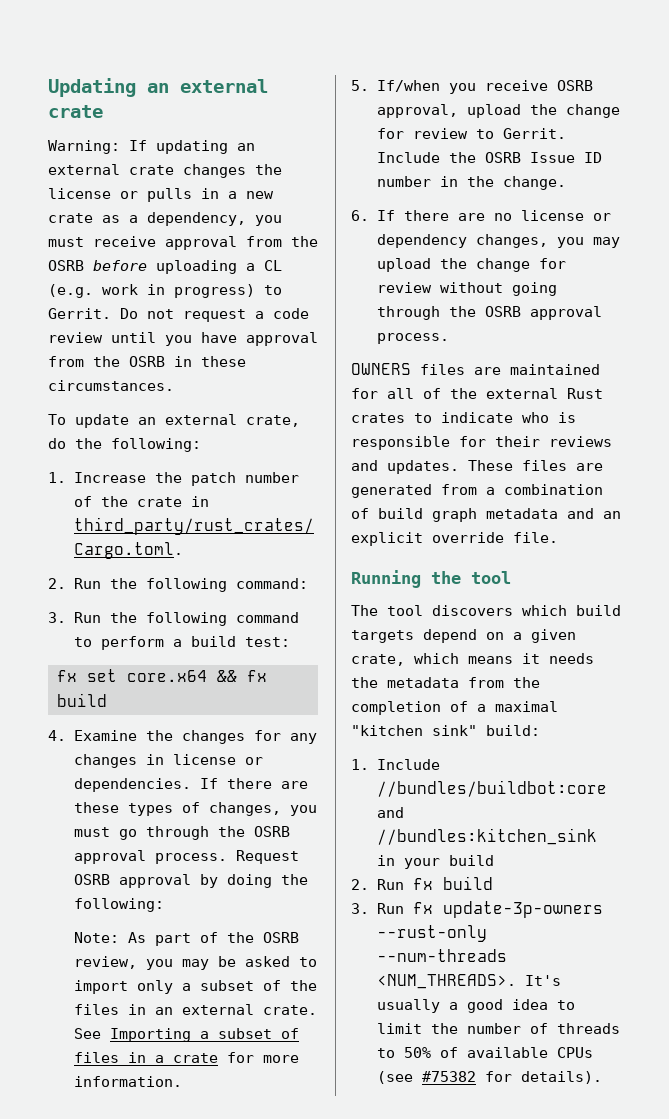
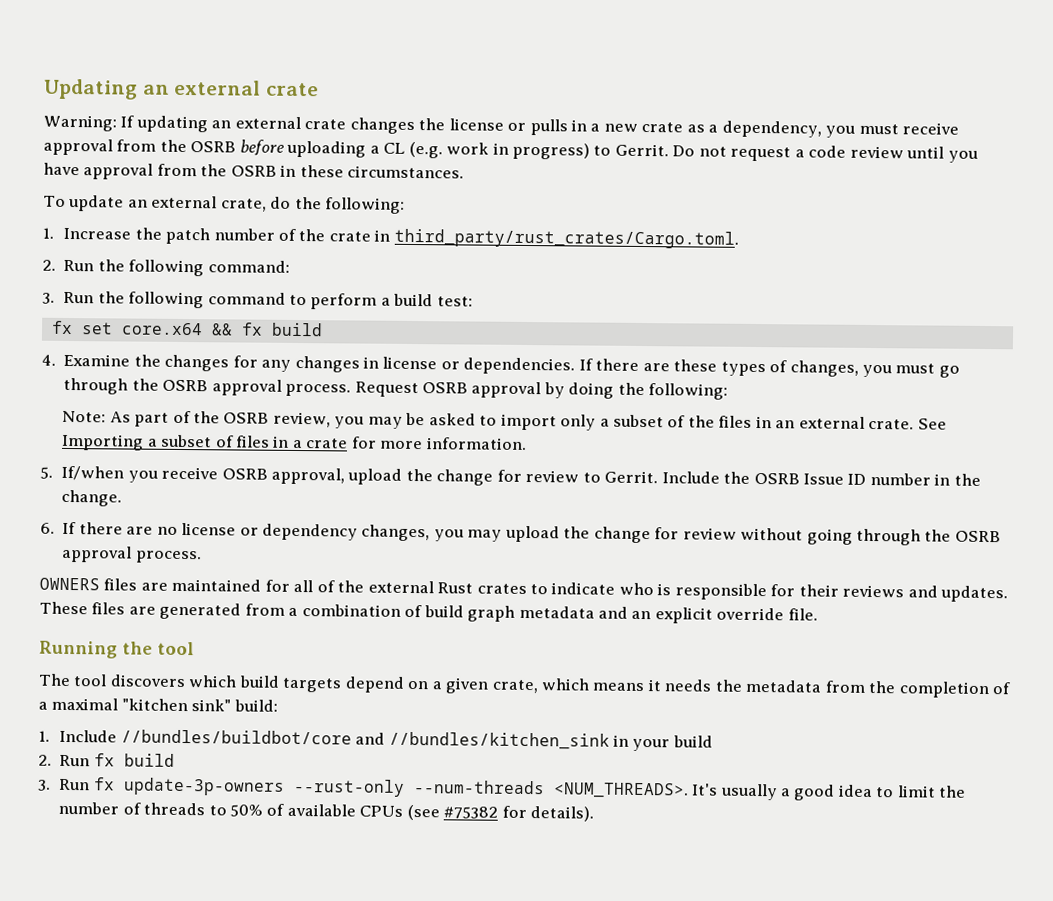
- 1. Include //bundles/buildbot:core and //bundles:kitchen_sink in your build
+ 1. Include //bundles/buildbot/core and //bundles/kitchen_sink in your build

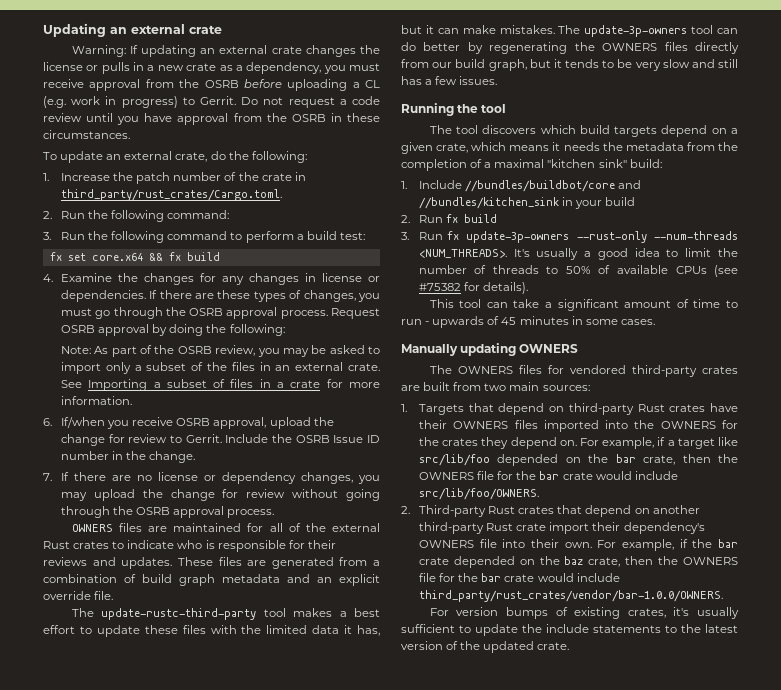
- 5. If/when you receive OSRB approval, upload the change for review to Gerrit.
+ 6. If/when you receive OSRB approval, upload the change for review to Gerrit.
- 6. If there are no license or dependency changes, you may upload the change for review without going through the OSRB approval process.
+ 7. If there are no license or dependency changes, you may upload the change for review without going through the OSRB approval process.
+ The update-rustc-third-party tool makes a best effort to update these files with the limited data it has, but it can make mistakes. The update-3p-owners tool can do better by regenerating the OWNERS files directly from our build graph, but it tends to be very slow and still has a few issues.
+ This tool can take a significant amount of time to run - upwards of 45 minutes in some cases.
+ Manually updating OWNERS
+ The OWNERS files for vendored third-party crates are built from two main sources:
+ 1. Targets that depend on third-party Rust crates have their OWNERS files imported into the OWNERS for the crates they depend on. For example, if a target like src/lib/foo depended on the bar crate, then the OWNERS file for the bar crate would include src/lib/foo/OWNERS.
+ 2. Third-party Rust crates that depend on another third-party Rust crate import their dependency's OWNERS file into their own. For example, if the bar crate depended on the baz crate, then the OWNERS file for the bar crate would include third_party/rust_crates/vendor/bar-1.0.0/OWNERS.
+ For version bumps of existing crates, it's usually sufficient to update the include statements to the latest version of the updated crate.

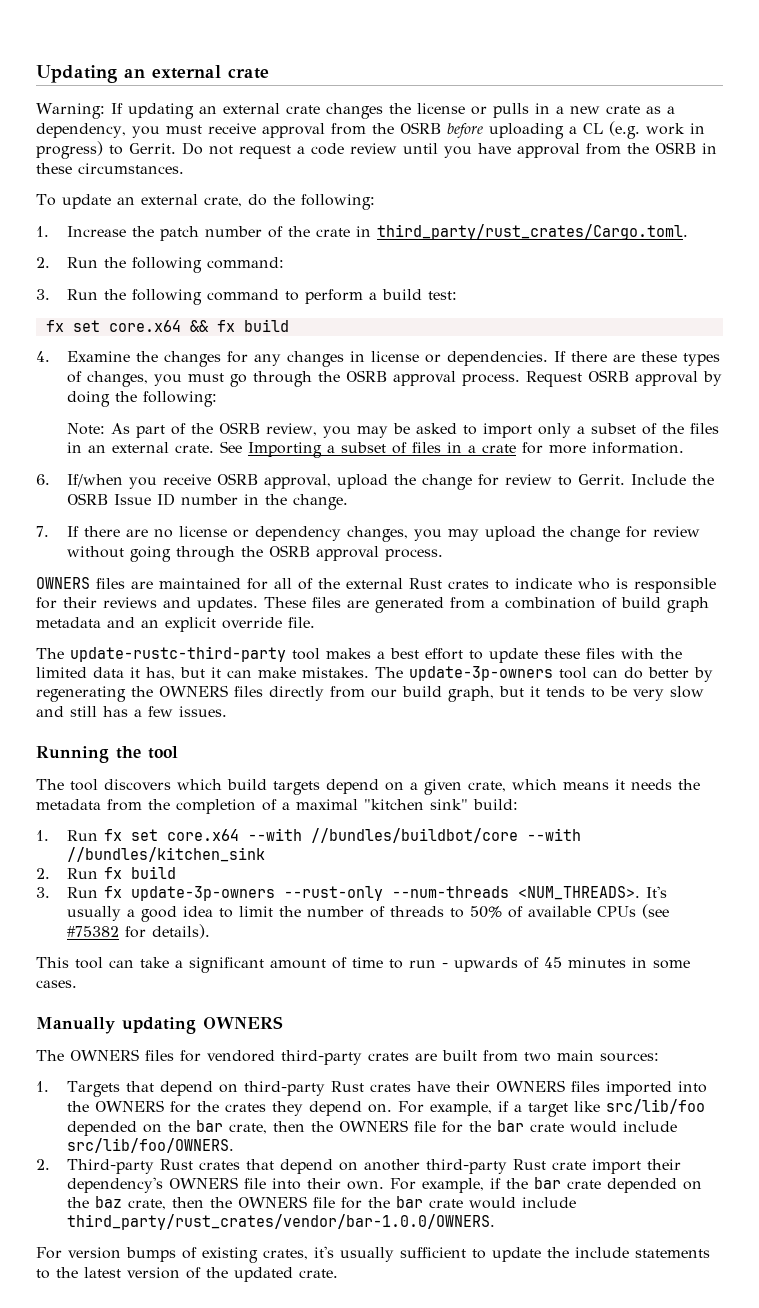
- 1. Include //bundles/buildbot/core and //bundles/kitchen_sink in your build
+ 1. Run fx set core.x64 --with //bundles/buildbot/core --with //bundles/kitchen_sink

